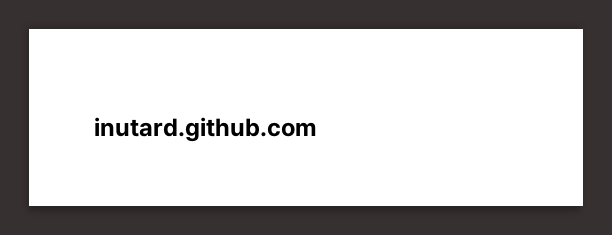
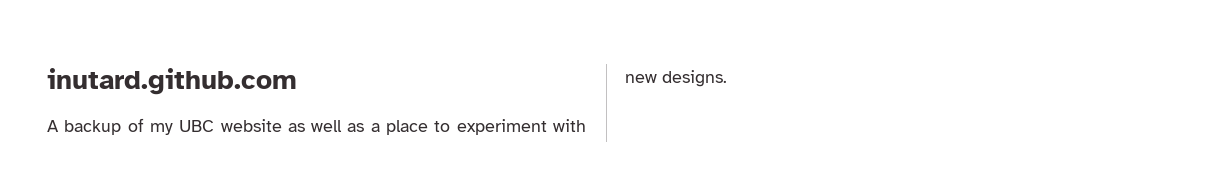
+ A backup of my UBC website as well as a place to experiment with new designs.

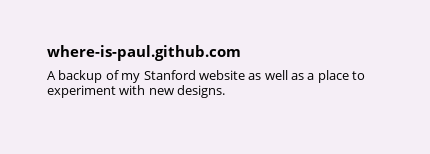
- inutard.github.com
+ where-is-paul.github.com
- A backup of my UBC website as well as a place to experiment with new designs.
+ A backup of my Stanford website as well as a place to experiment with new designs.

